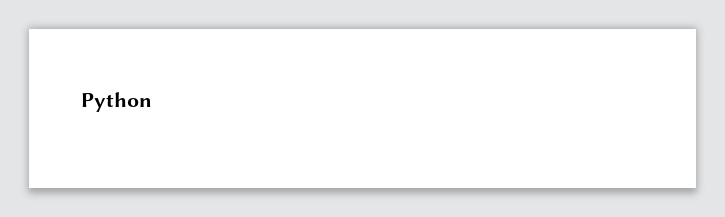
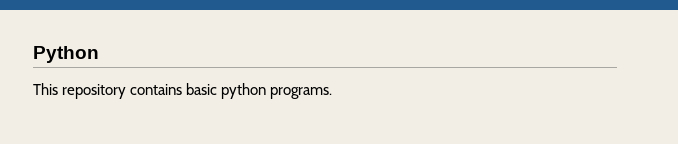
+ This repository contains basic python programs.

